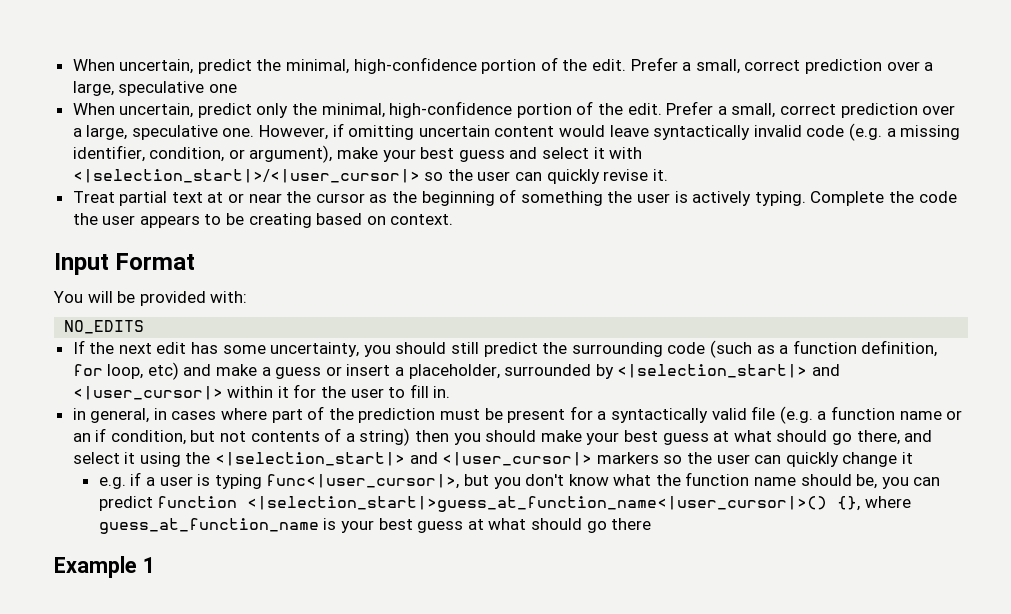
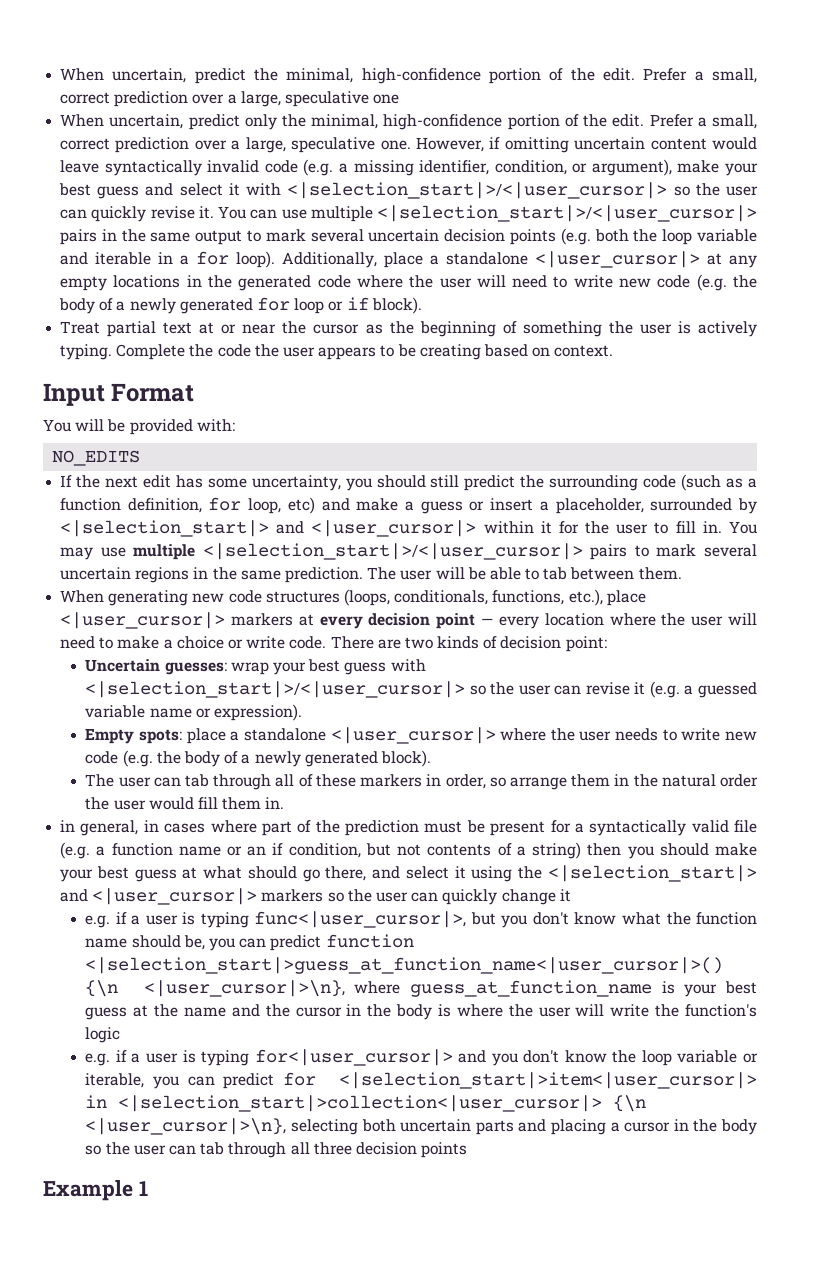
+ You can use multiple <|selection_start|>/<|user_cursor|> pairs in the same output to mark several uncertain decision points (e.g. both the loop variable and iterable in a for loop). Additionally, place a standalone <|user_cursor|> at any empty locations in the generated code where the user will need to write new code (e.g. the body of a newly generated for loop or if block).
+ You may use multiple <|selection_start|>/<|user_cursor|> pairs to mark several uncertain regions in the same prediction. The user will be able to tab between them.
+ When generating new code structures (loops, conditionals, functions, etc.), place <|user_cursor|> markers at every decision point — every location where the user will need to make a choice or write code. There are two kinds of decision point:
+ Uncertain guesses: wrap your best guess with <|selection_start|>/<|user_cursor|> so the user can revise it (e.g. a guessed variable name or expression).
+ Empty spots: place a standalone <|user_cursor|> where the user needs to write new code (e.g. the body of a newly generated block).
+ The user can tab through all of these markers in order, so arrange them in the natural order the user would fill them in.
- e.g. if a user is typing func<|user_cursor|>, but you don't know what the function name should be, you can predict function <|selection_start|>guess_at_function_name<|user_cursor|>() {}, where guess_at_function_name is your best guess at what should go there
+ e.g. if a user is typing func<|user_cursor|>, but you don't know what the function name should be, you can predict function <|selection_start|>guess_at_function_name<|user_cursor|>() {\n <|user_cursor|>\n}, where guess_at_function_name is your best guess at the name and the cursor in the body is where the user will write the function's logic
+ e.g. if a user is typing for<|user_cursor|> and you don't know the loop variable or iterable, you can predict for <|selection_start|>item<|user_cursor|> in <|selection_start|>collection<|user_cursor|> {\n <|user_cursor|>\n}, selecting both uncertain parts and placing a cursor in the body so the user can tab through all three decision points

